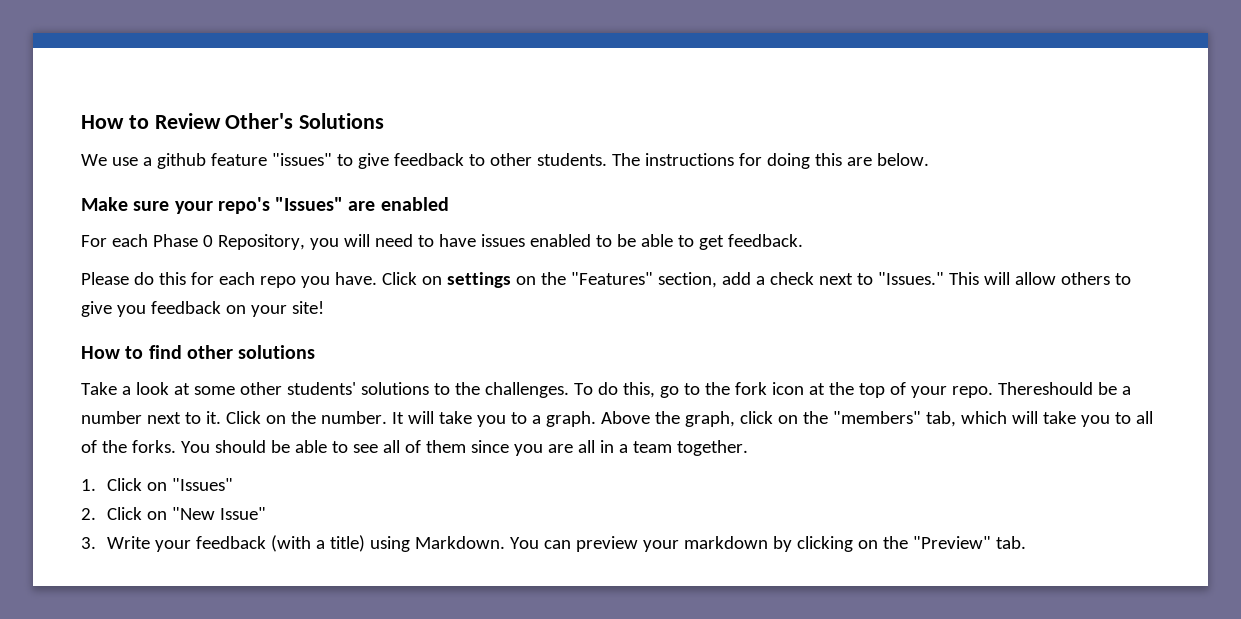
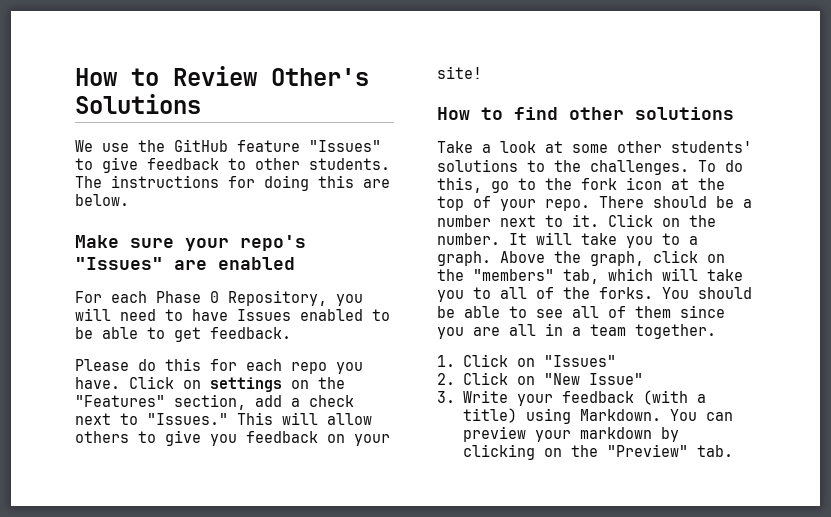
- We use a github feature "issues" to give feedback to other students.
+ We use the GitHub feature "Issues" to give feedback to other students.
- For each Phase 0 Repository, you will need to have issues enabled to be able to get feedback.
+ For each Phase 0 Repository, you will need to have Issues enabled to be able to get feedback.
- Thereshould be a number next to it.
+ There should be a number next to it.

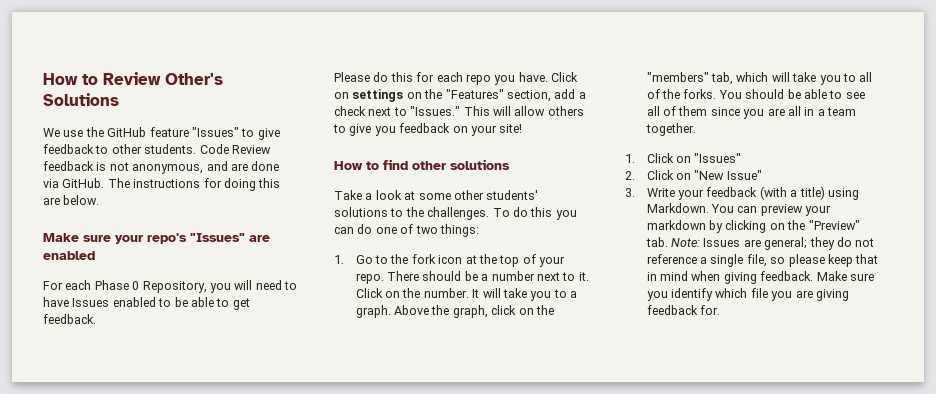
+ Code Review feedback is not anonymous, and are done via GitHub.
- To do this, go to the fork icon at the top of your repo.
+ To do this you can do one of two things:
+ 1. Go to the fork icon at the top of your repo.
- You can preview your markdown by clicking on the "Preview" tab.
+ You can preview your markdown by clicking on the "Preview" tab. Note: Issues are general; they do not reference a single file, so please keep that in mind when giving feedback. Make sure you identify which file you are giving feedback for.

